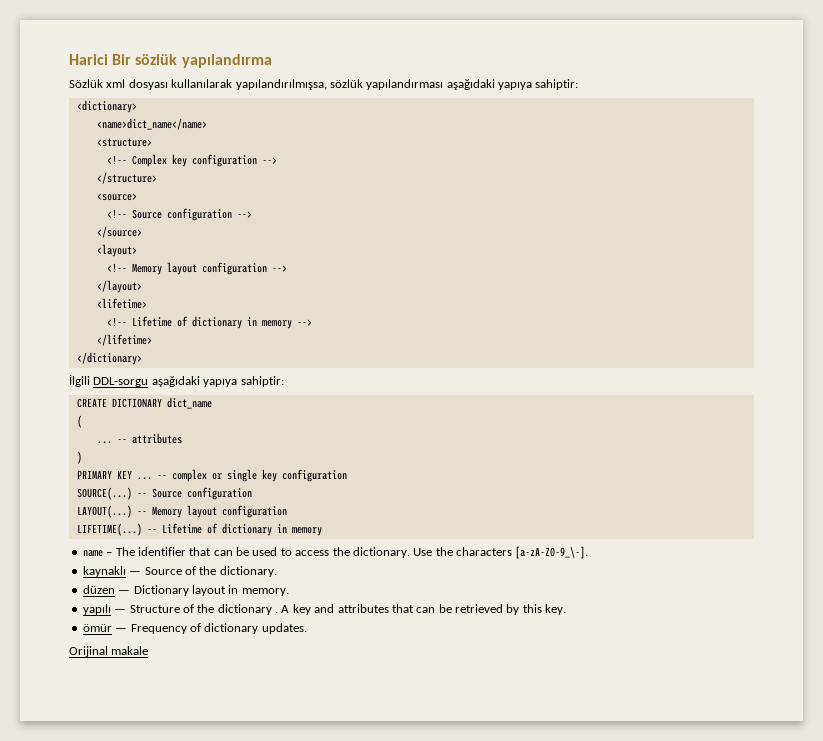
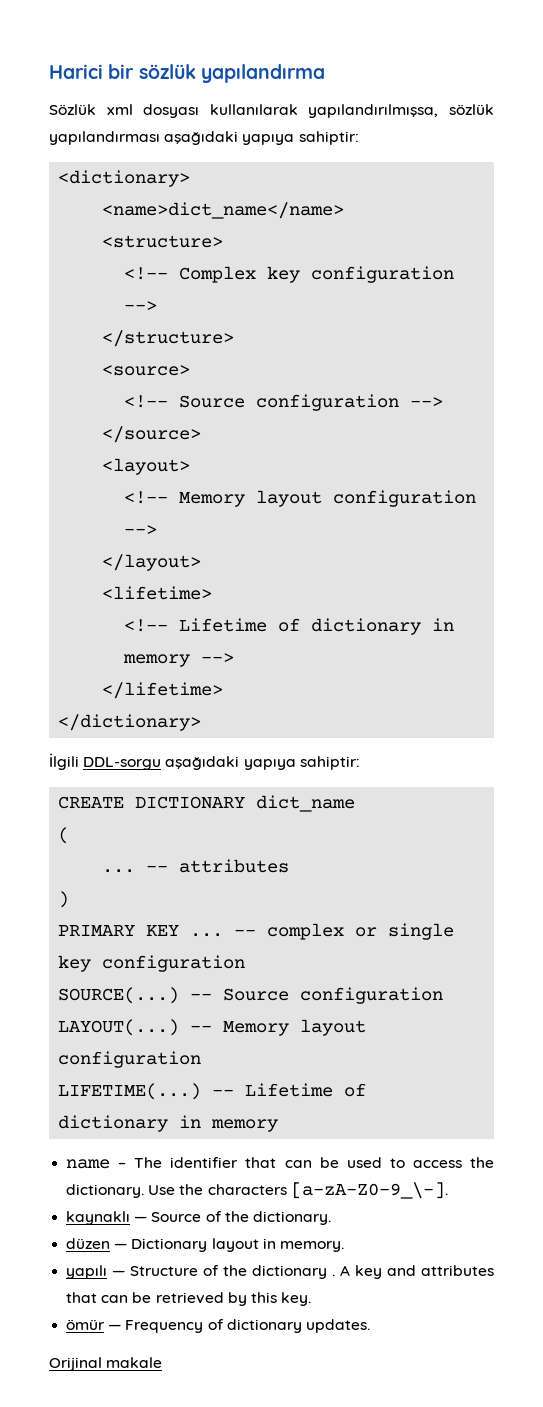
- Harici Bir sözlük yapılandırma
+ Harici bir sözlük yapılandırma

